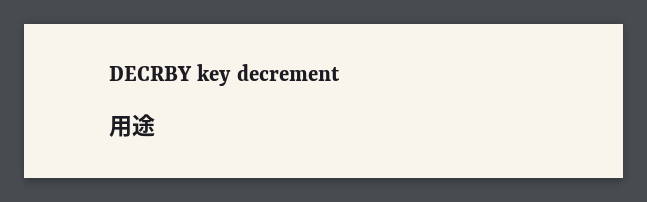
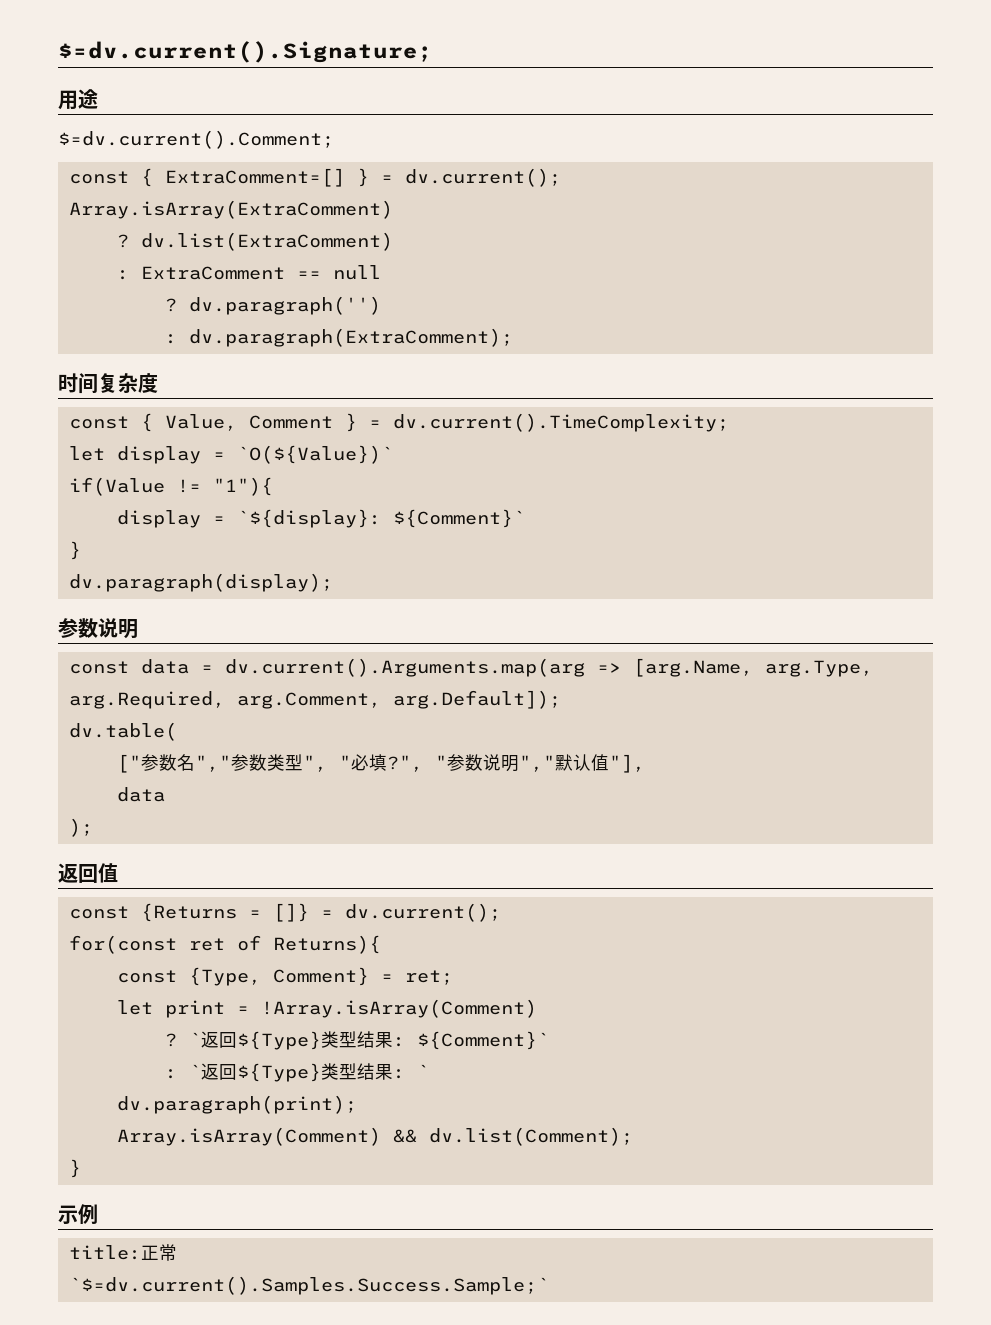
- DECRBY key decrement
+ $=dv.current().Signature;
  用途
+ $=dv.current().Comment;
+ const { ExtraComment=[] } = dv.current();
+ Array.isArray(ExtraComment)
+ ? dv.list(ExtraComment)
+ : ExtraComment == null
+ ? dv.paragraph('')
+ : dv.paragraph(ExtraComment);
+ 时间复杂度
+ const { Value, Comment } = dv.current().TimeComplexity;
+ let display = `O(${Value})`
+ if(Value != "1"){
+ display = `${display}: ${Comment}`
+ }
+ dv.paragraph(display);
+ 参数说明
+ const data = dv.current().Arguments.map(arg => [arg.Name, arg.Type, arg.Required, arg.Comment, arg.Default]);
+ dv.table(
+ ["参数名","参数类型", "必填?", "参数说明","默认值"],
+ data
+ );
+ 返回值
+ const {Returns = []} = dv.current();
+ for(const ret of Returns){
+ const {Type, Comment} = ret;
+ let print = !Array.isArray(Comment)
+ ? `返回${Type}类型结果: ${Comment}`
+ : `返回${Type}类型结果: `
+ dv.paragraph(print);
+ Array.isArray(Comment) && dv.list(Comment);
+ }
+ 示例
+ title:正常
+ `$=dv.current().Samples.Success.Sample;`

